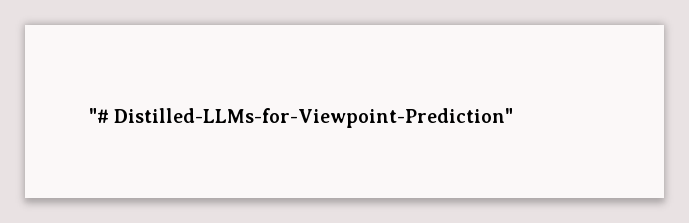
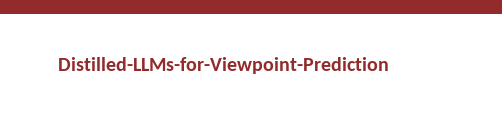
- "# Distilled-LLMs-for-Viewpoint-Prediction"
+ Distilled-LLMs-for-Viewpoint-Prediction

